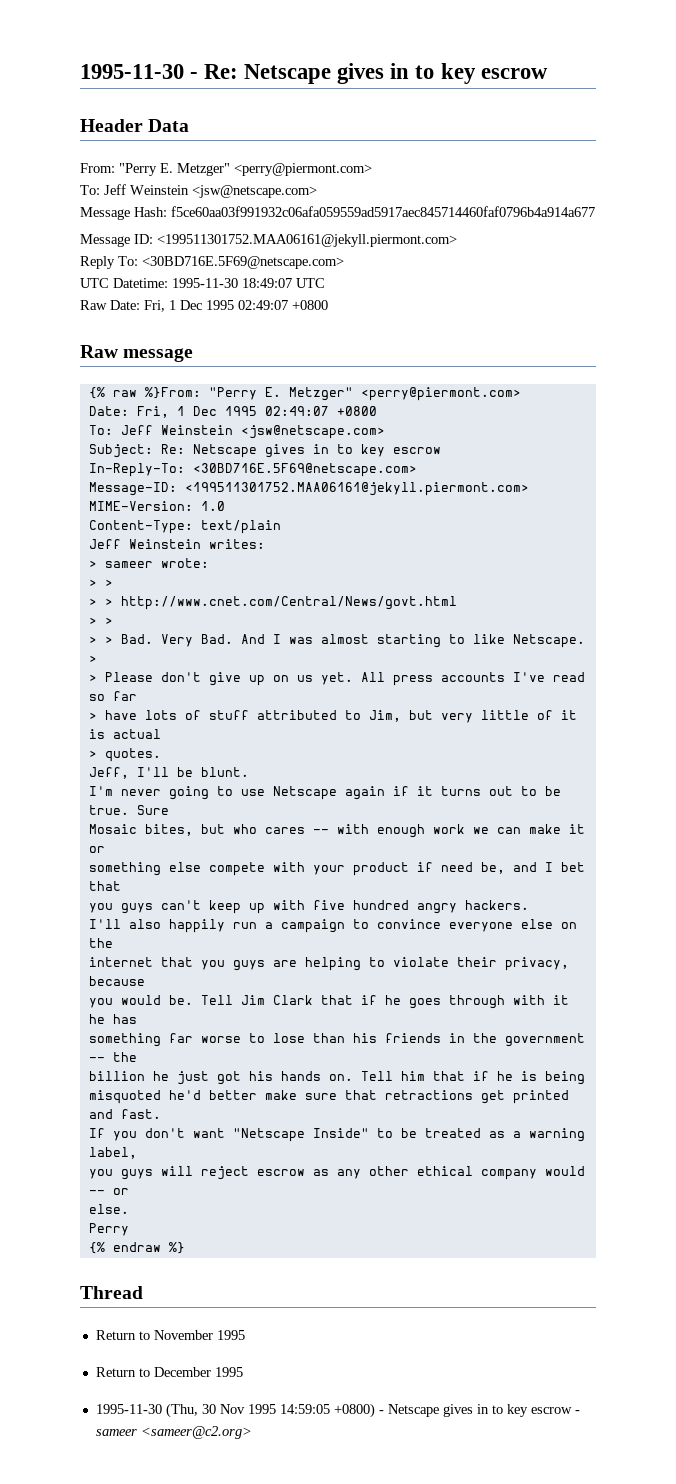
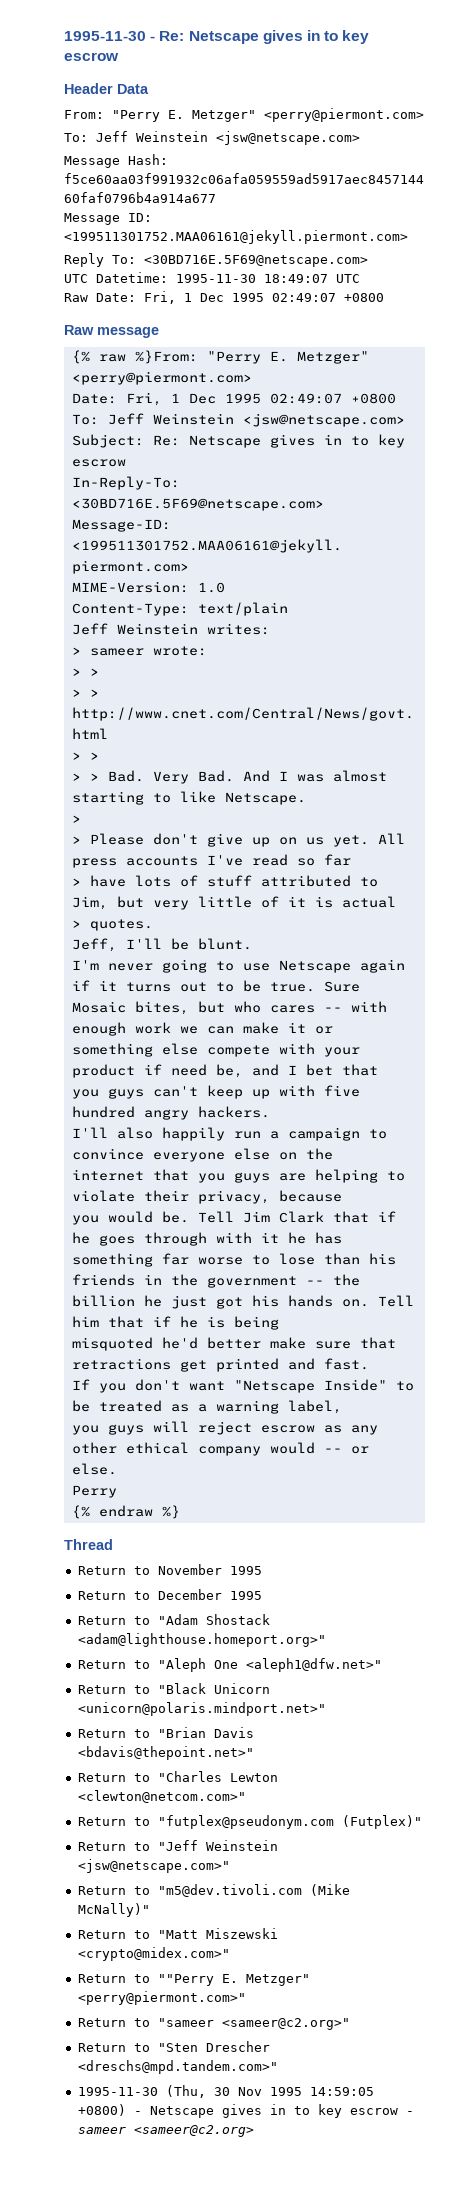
+ Return to "Adam Shostack <adam@lighthouse.homeport.org>"
+ Return to "Aleph One <aleph1@dfw.net>"
+ Return to "Black Unicorn <unicorn@polaris.mindport.net>"
+ Return to "Brian Davis <bdavis@thepoint.net>"
+ Return to "Charles Lewton <clewton@netcom.com>"
+ Return to "futplex@pseudonym.com (Futplex)"
+ Return to "Jeff Weinstein <jsw@netscape.com>"
+ Return to "m5@dev.tivoli.com (Mike McNally)"
+ Return to "Matt Miszewski <crypto@midex.com>"
+ Return to ""Perry E. Metzger" <perry@piermont.com>"
+ Return to "sameer <sameer@c2.org>"
+ Return to "Sten Drescher <dreschs@mpd.tandem.com>"

